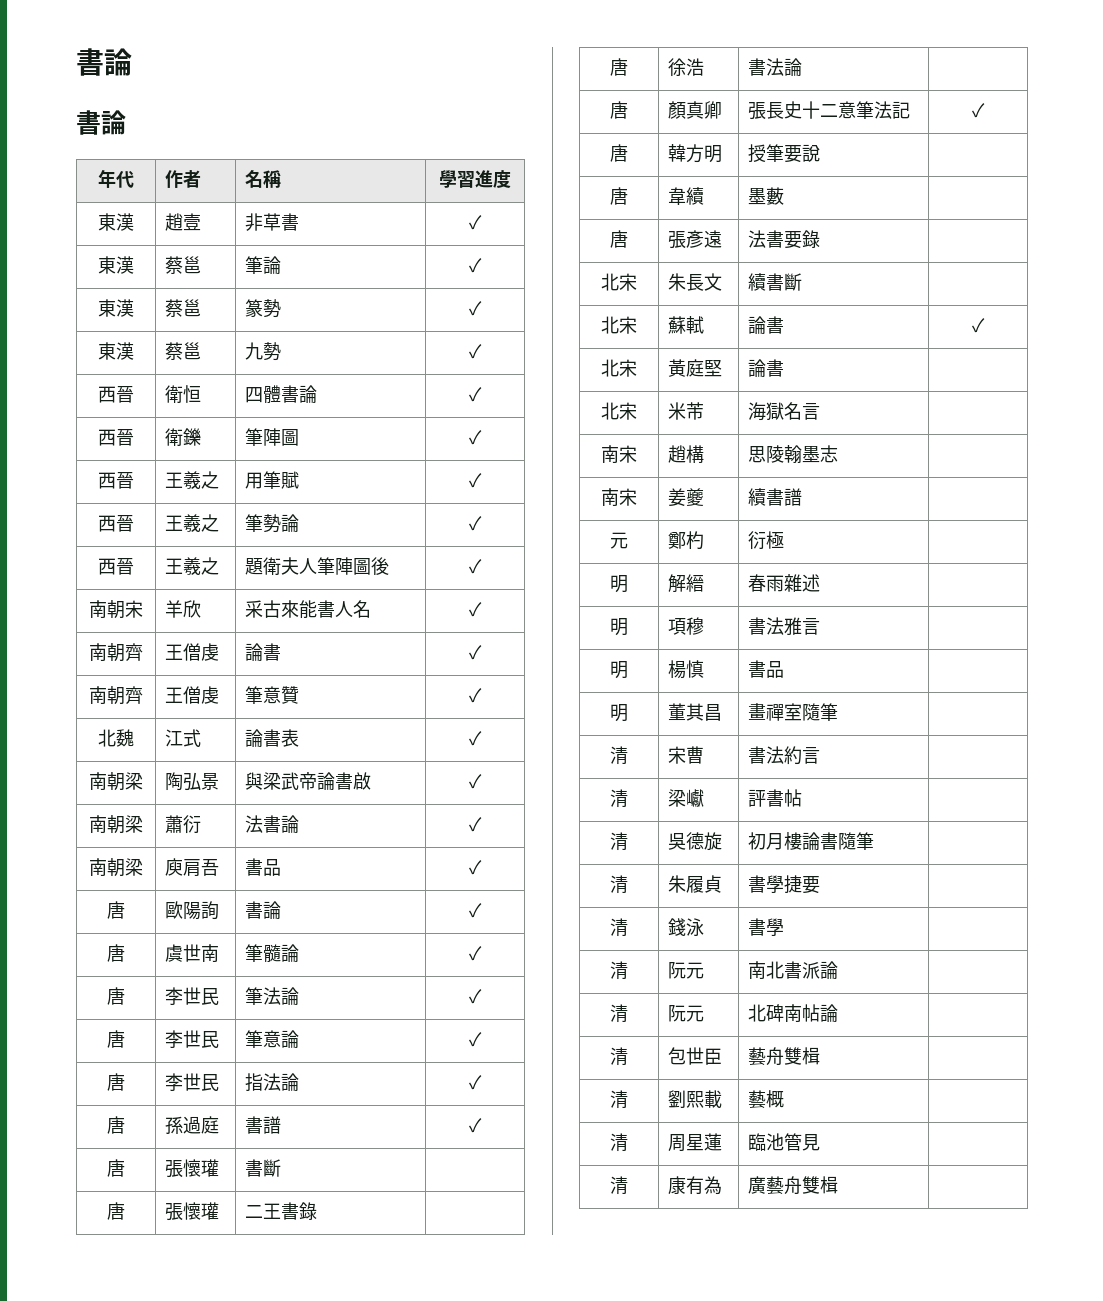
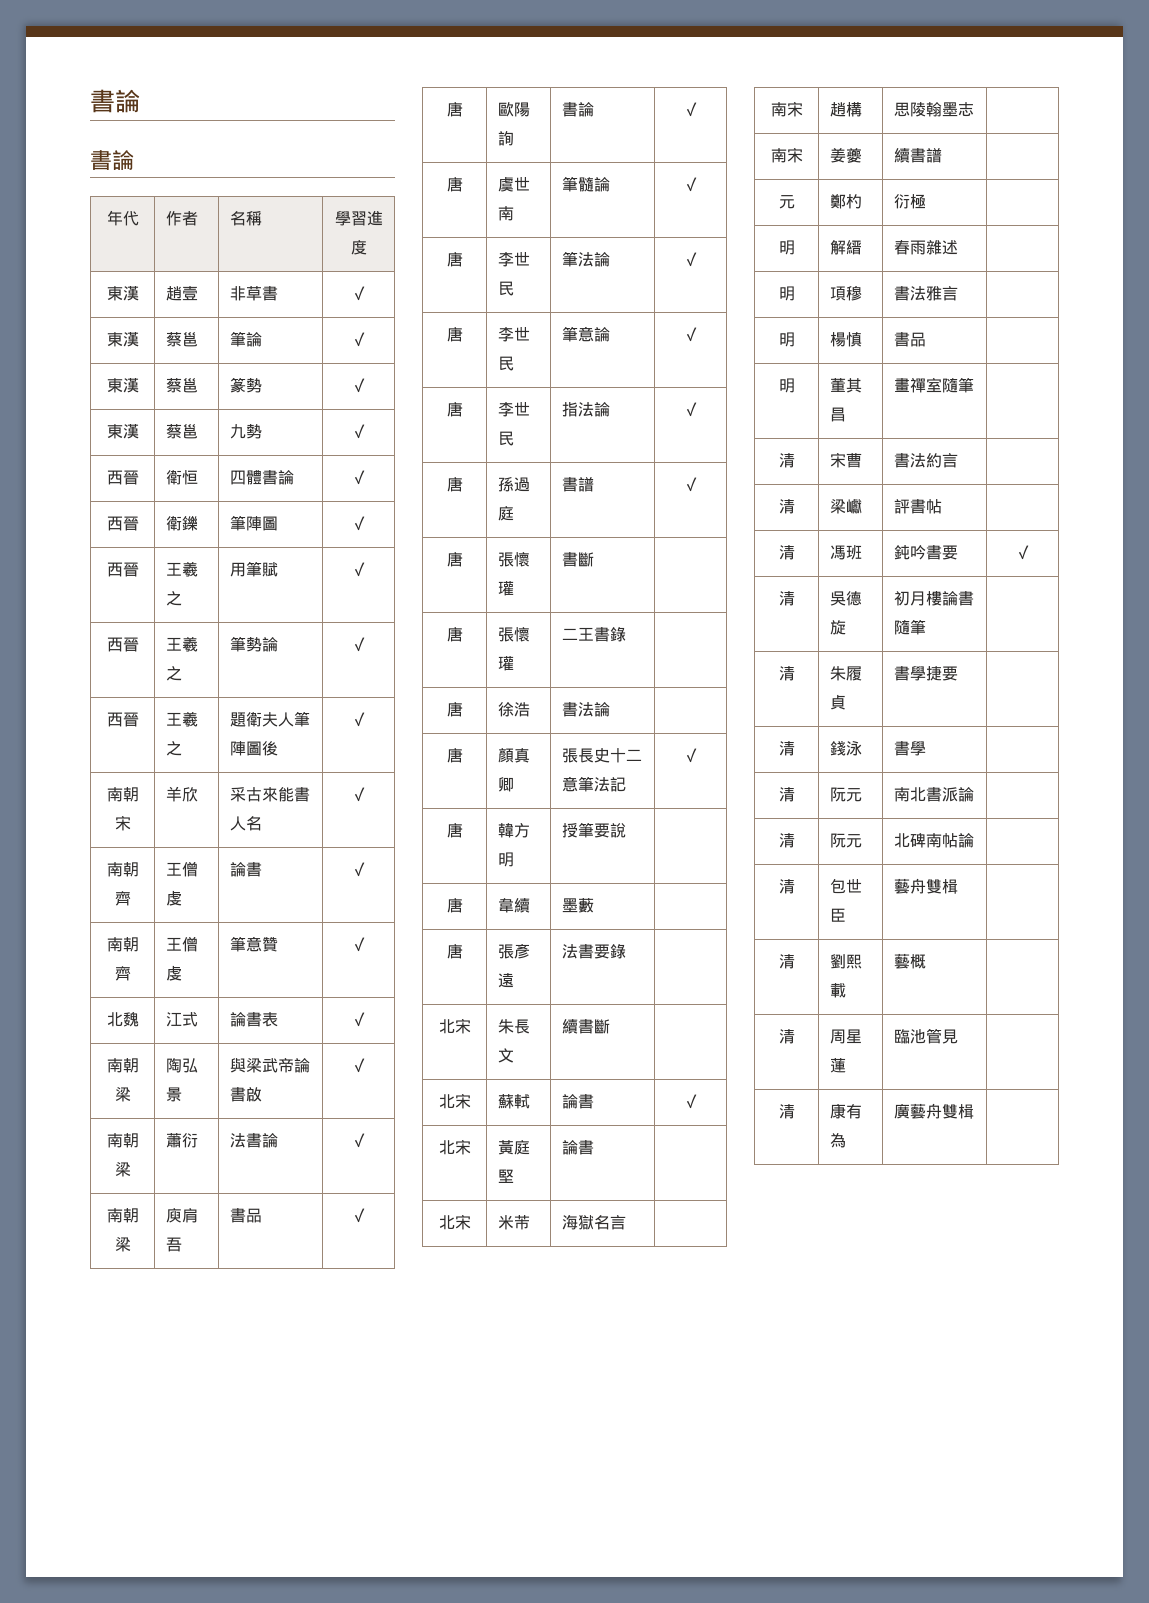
+ 清 | 馮班 | 鈍吟書要 | ✓

